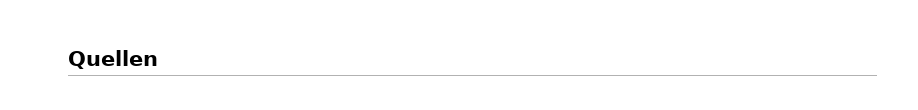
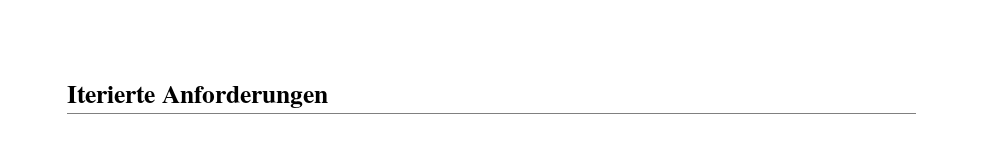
- Quellen
+ Iterierte Anforderungen

